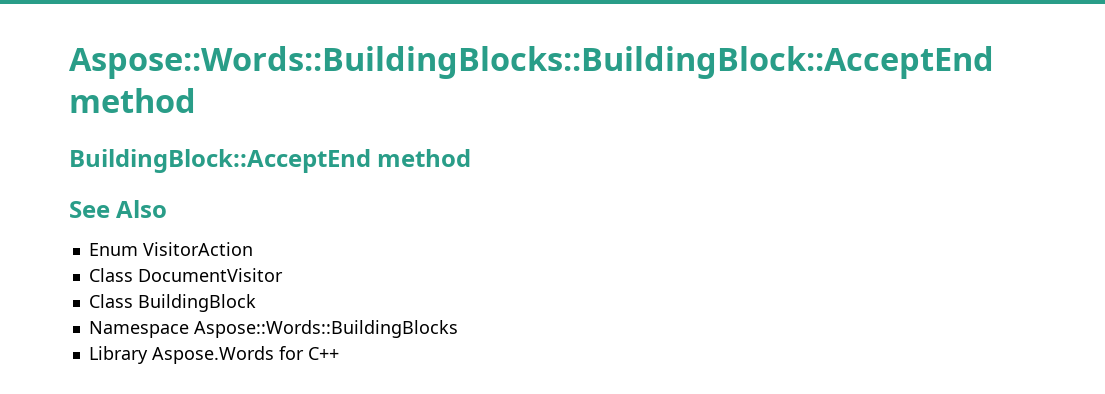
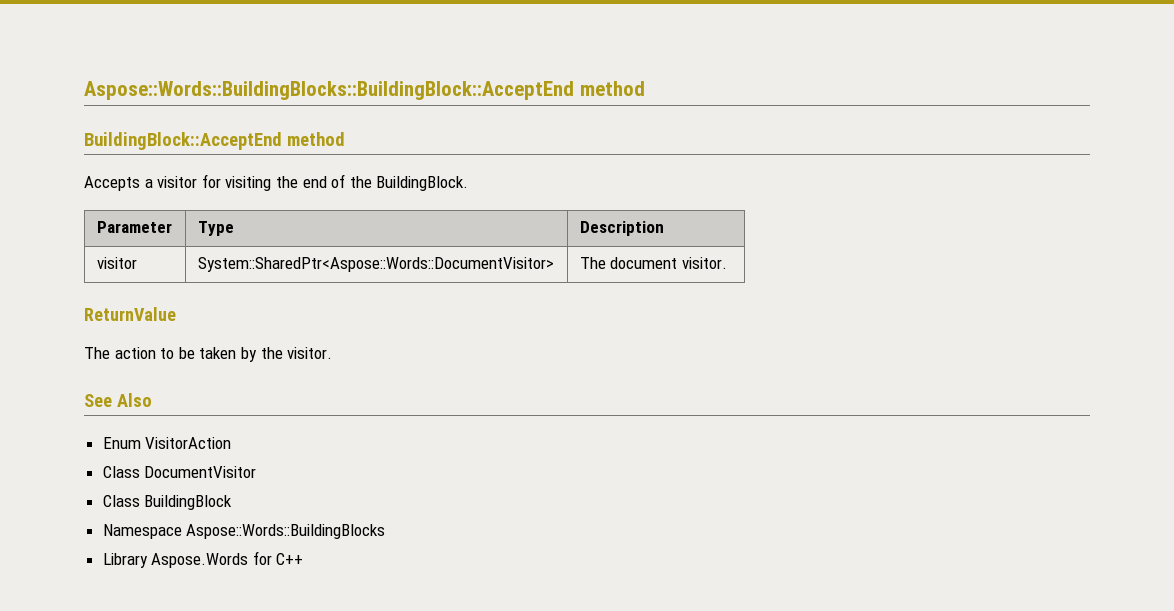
+ Accepts a visitor for visiting the end of the BuildingBlock.
+ Parameter | Type | Description
+ visitor | System::SharedPtr<Aspose::Words::DocumentVisitor> | The document visitor.
+ ReturnValue
+ The action to be taken by the visitor.

